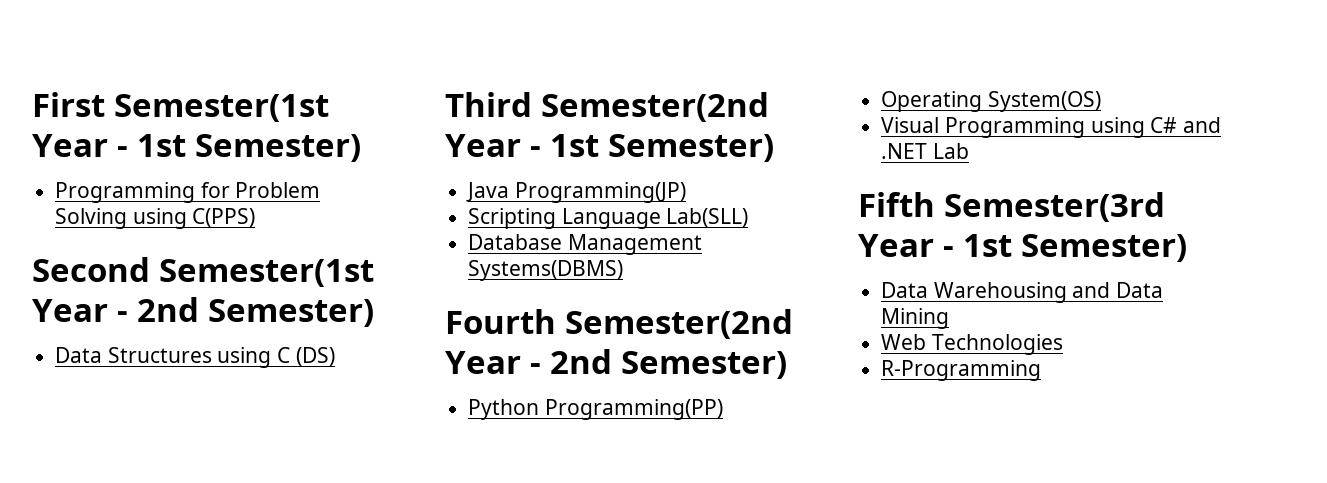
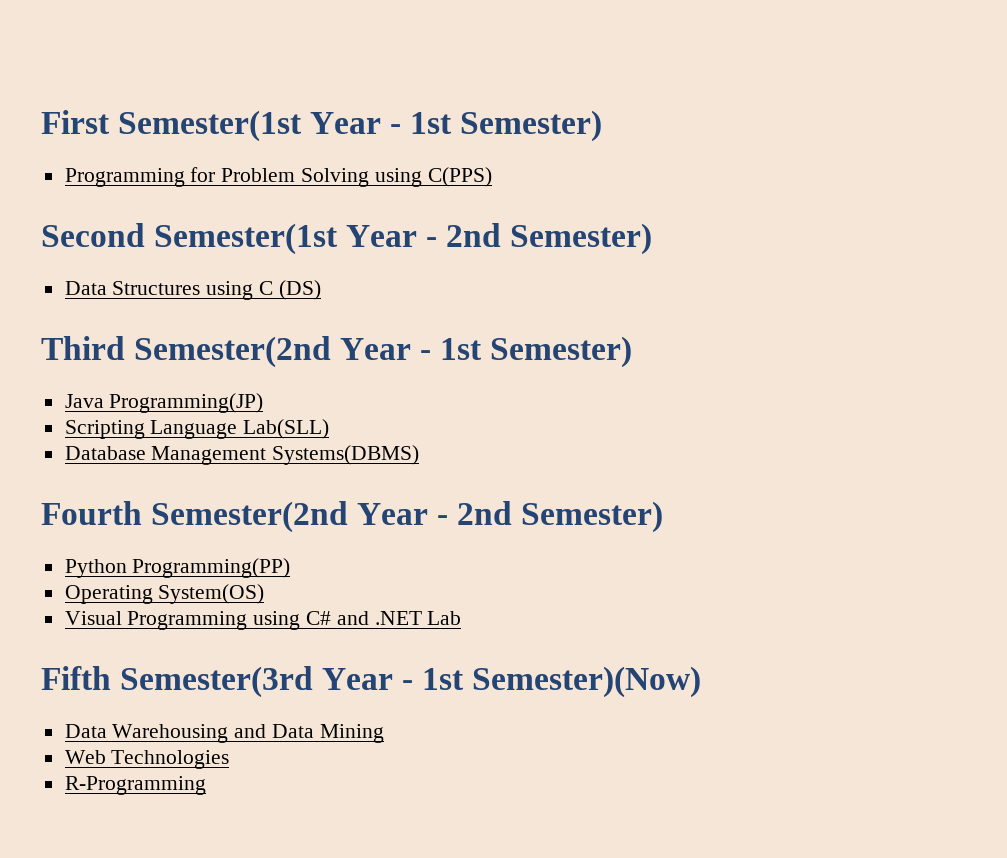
- Fifth Semester(3rd Year - 1st Semester)
+ Fifth Semester(3rd Year - 1st Semester)(Now)

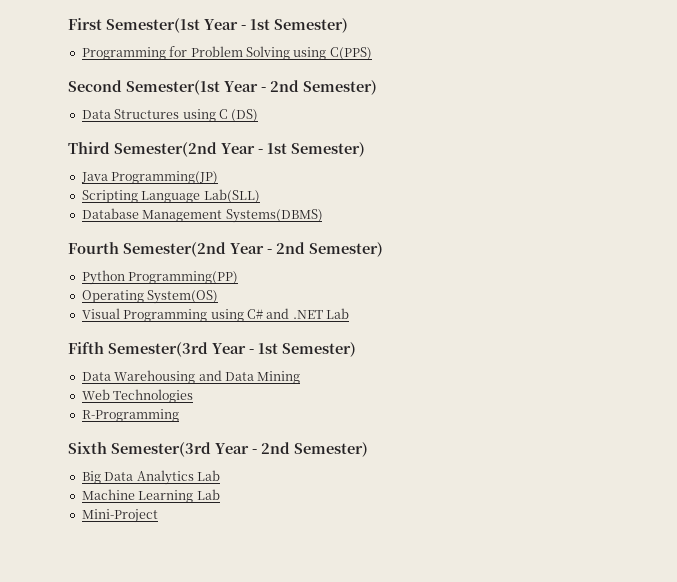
- Fifth Semester(3rd Year - 1st Semester)(Now)
+ Fifth Semester(3rd Year - 1st Semester)
+ Sixth Semester(3rd Year - 2nd Semester)
+ Big Data Analytics Lab
+ Machine Learning Lab
+ Mini-Project

